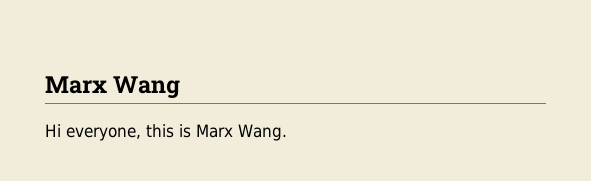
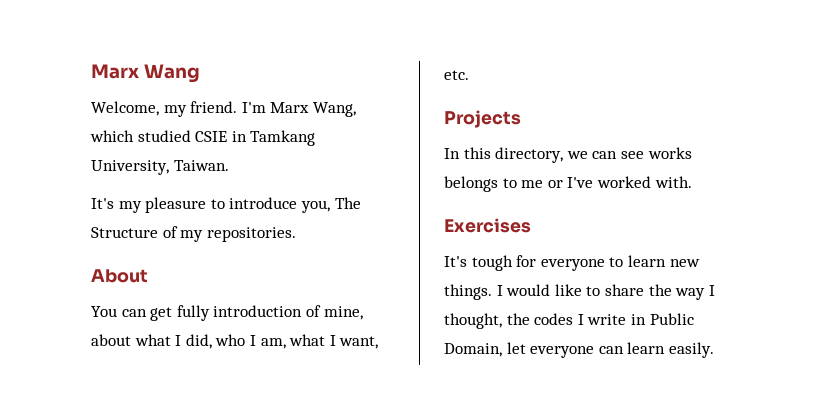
- Hi everyone, this is Marx Wang.
+ Welcome, my friend. I'm Marx Wang, which studied CSIE in Tamkang University, Taiwan.
+ It's my pleasure to introduce you, The Structure of my repositories.
+ About
+ You can get fully introduction of mine, about what I did, who I am, what I want, etc.
+ Projects
+ In this directory, we can see works belongs to me or I've worked with.
+ Exercises
+ It's tough for everyone to learn new things. I would like to share the way I thought, the codes I write in Public Domain, let everyone can learn easily.

